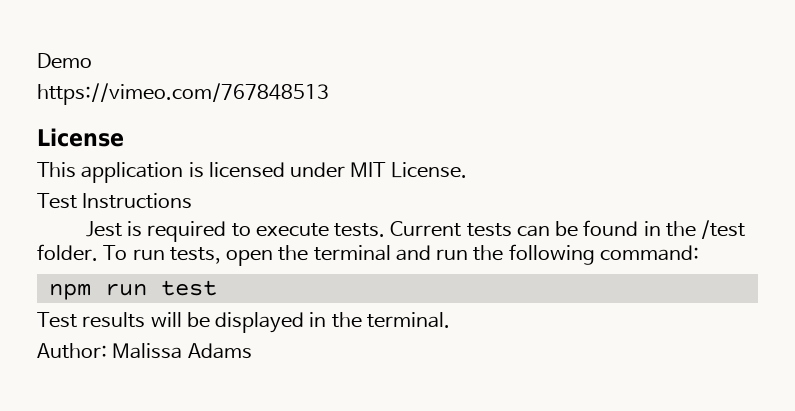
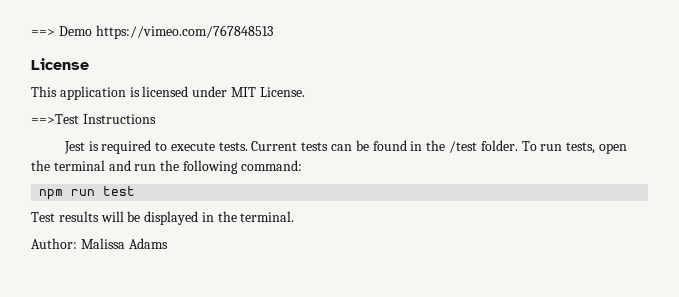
- Demo
- https://vimeo.com/767848513
+ ==> Demo https://vimeo.com/767848513
- Test Instructions
+ ==>Test Instructions

